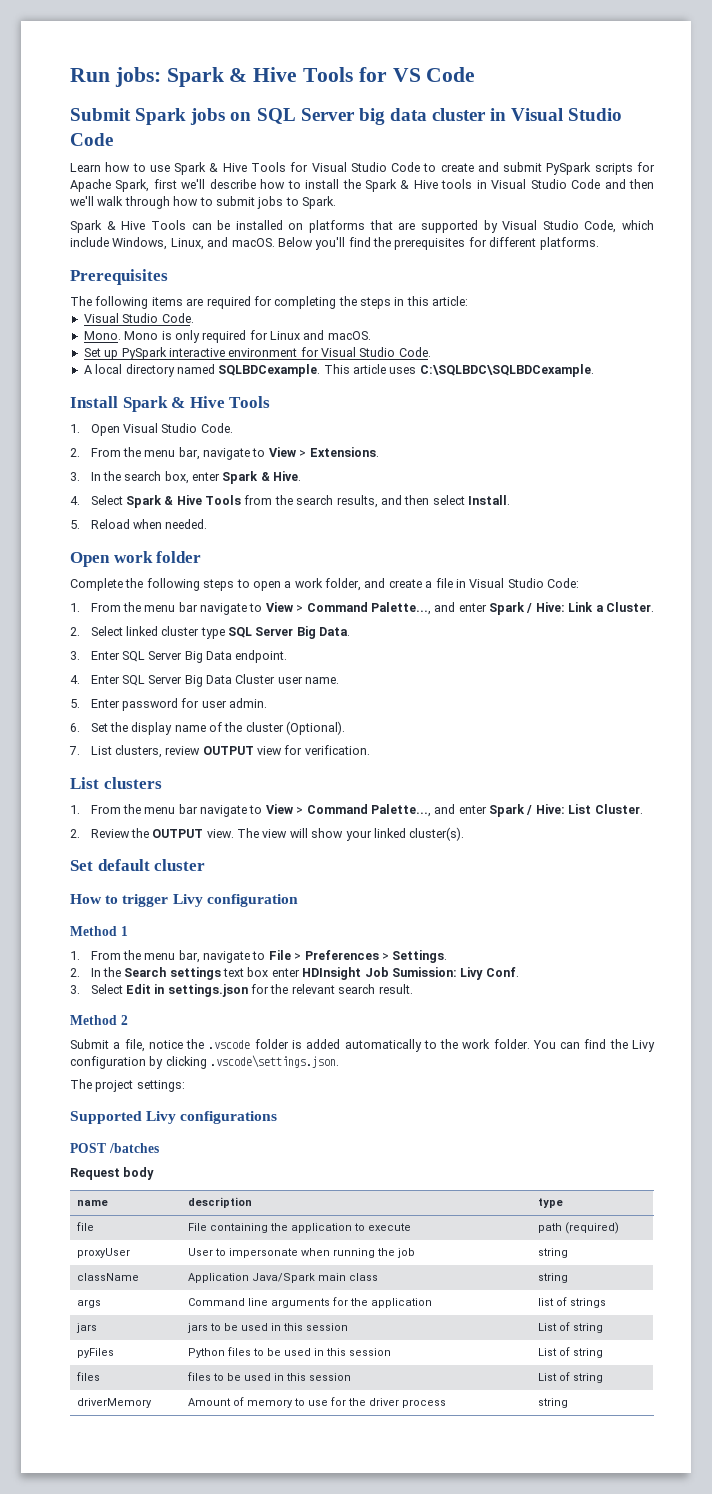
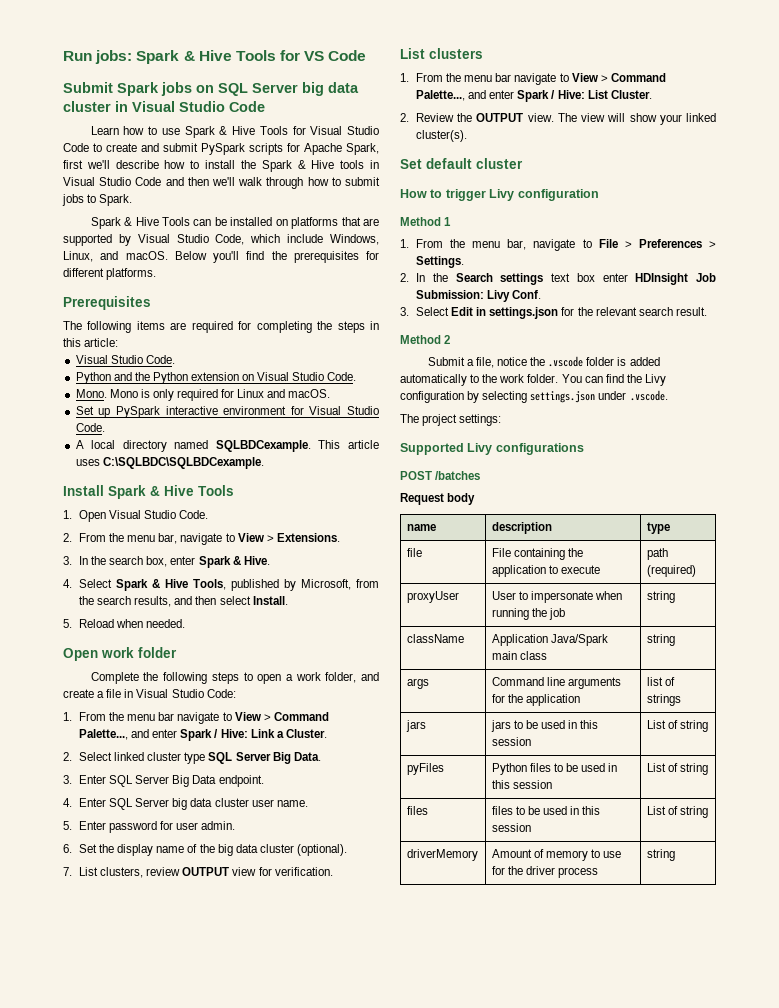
+ Python and the Python extension on Visual Studio Code.
- 4. Select Spark & Hive Tools from the search results, and then select Install.
+ 4. Select Spark & Hive Tools, published by Microsoft, from the search results, and then select Install.
- 4. Enter SQL Server Big Data Cluster user name.
+ 4. Enter SQL Server big data cluster user name.
- 6. Set the display name of the cluster (Optional).
+ 6. Set the display name of the big data cluster (optional).
- 2. In the Search settings text box enter HDInsight Job Sumission: Livy Conf.
+ 2. In the Search settings text box enter HDInsight Job Submission: Livy Conf.
- You can find the Livy configuration by clicking .vscode\settings.json.
+ You can find the Livy configuration by selecting settings.json under .vscode.

